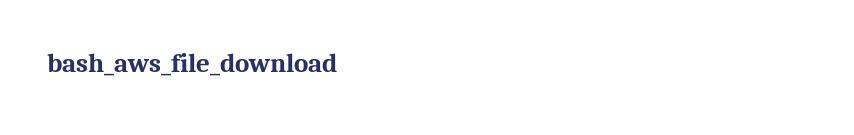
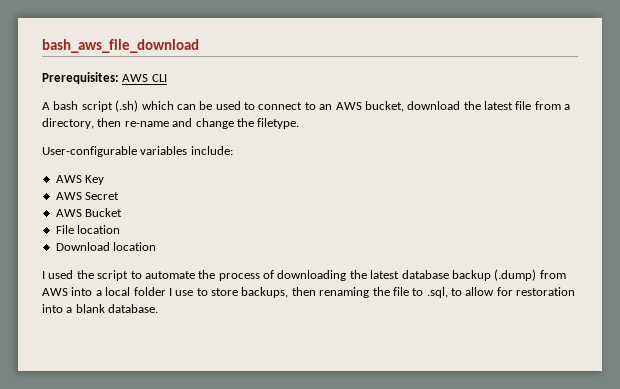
+ Prerequisites: AWS CLI
+ A bash script (.sh) which can be used to connect to an AWS bucket, download the latest file from a directory, then re-name and change the filetype.
+ User-configurable variables include:
+ AWS Key
+ AWS Secret
+ AWS Bucket
+ File location
+ Download location
+ I used the script to automate the process of downloading the latest database backup (.dump) from AWS into a local folder I use to store backups, then renaming the file to .sql, to allow for restoration into a blank database.

